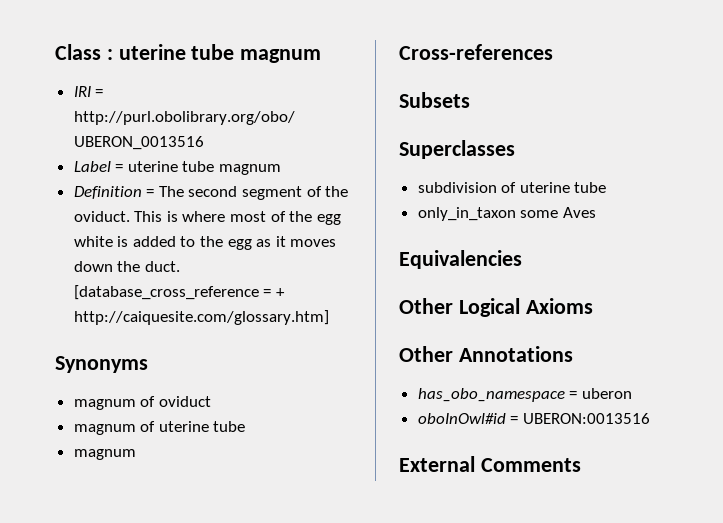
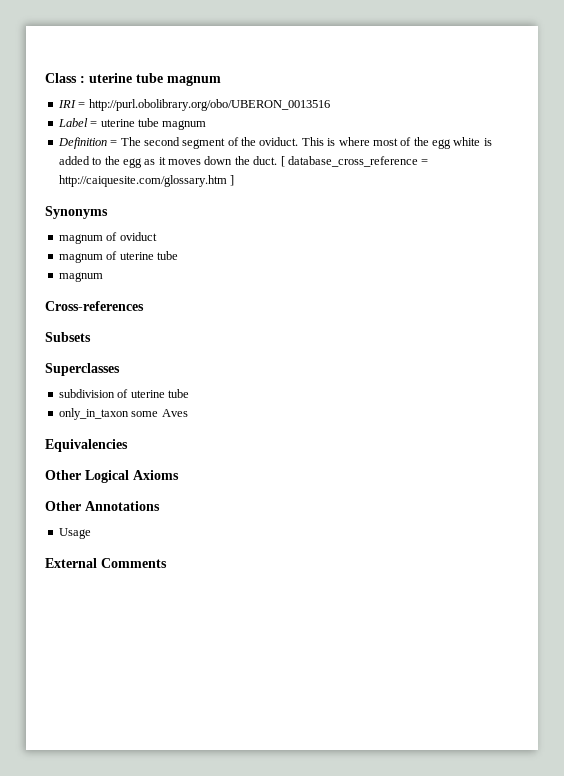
- [database_cross_reference = + http://caiquesite.com/glossary.htm]
+ [ database_cross_reference = http://caiquesite.com/glossary.htm ]
- has_obo_namespace = uberon
- oboInOwl#id = UBERON:0013516
+ Usage

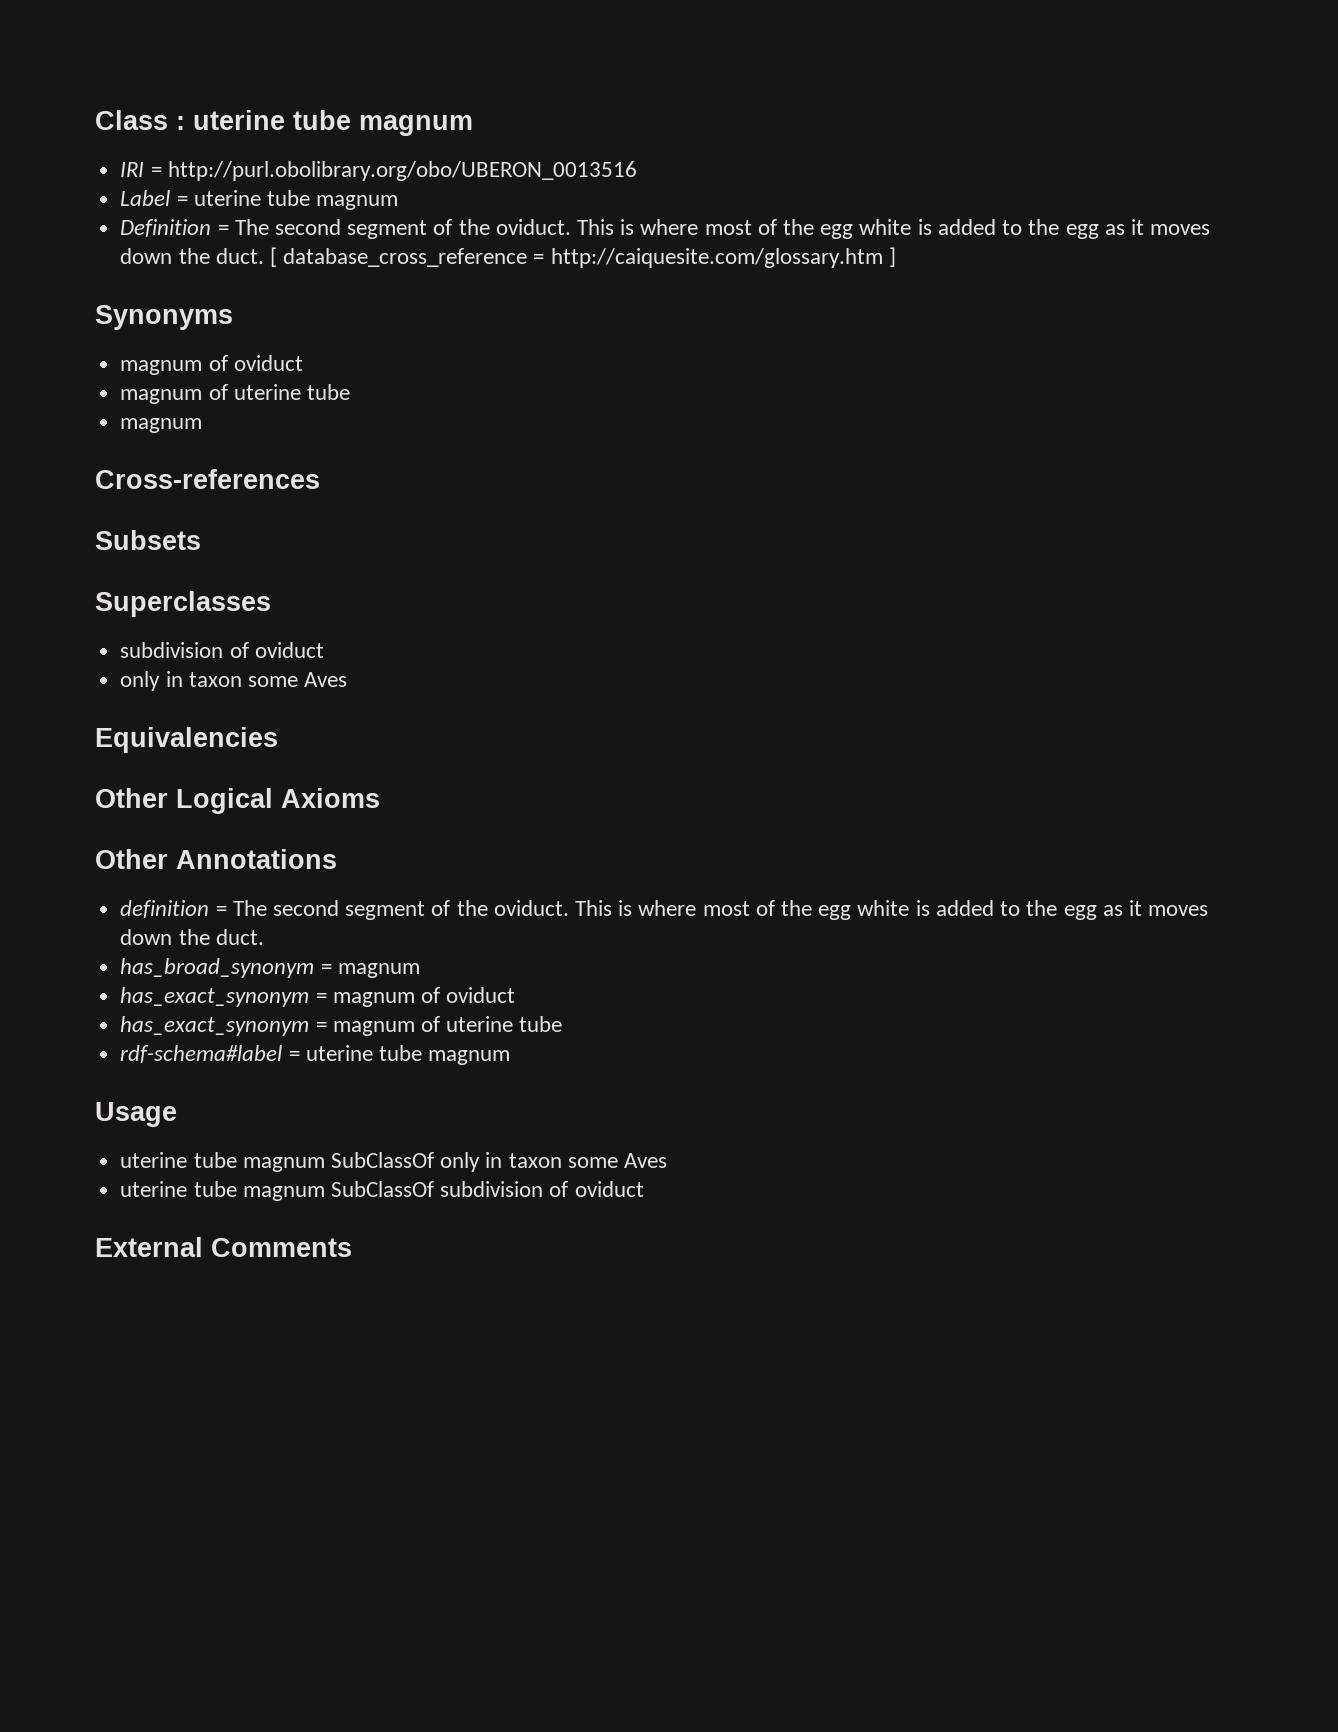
  Superclasses
- subdivision of uterine tube
- only_in_taxon some Aves
+ subdivision of oviduct
+ only in taxon some Aves
+ definition = The second segment of the oviduct. This is where most of the egg white is added to the egg as it moves down the duct.
+ has_broad_synonym = magnum
+ has_exact_synonym = magnum of oviduct
+ has_exact_synonym = magnum of uterine tube
+ rdf-schema#label = uterine tube magnum
  Usage
+ uterine tube magnum SubClassOf only in taxon some Aves
+ uterine tube magnum SubClassOf subdivision of oviduct

